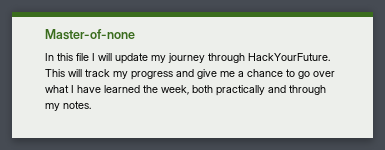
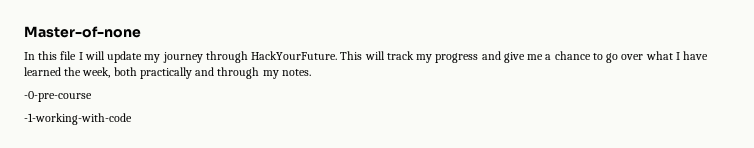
+ -0-pre-course
+ -1-working-with-code

